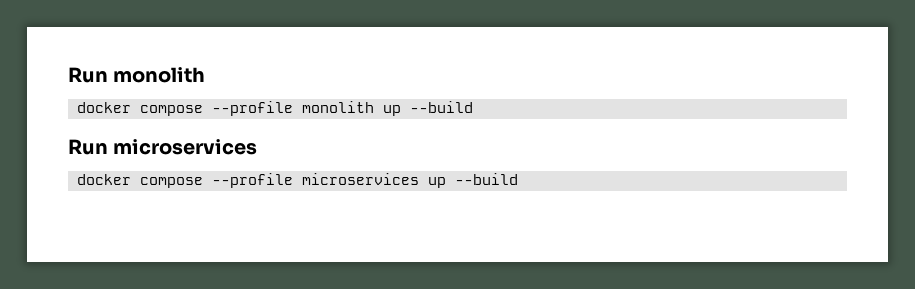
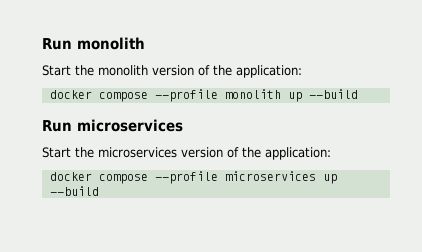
+ Start the monolith version of the application:
+ Start the microservices version of the application:

